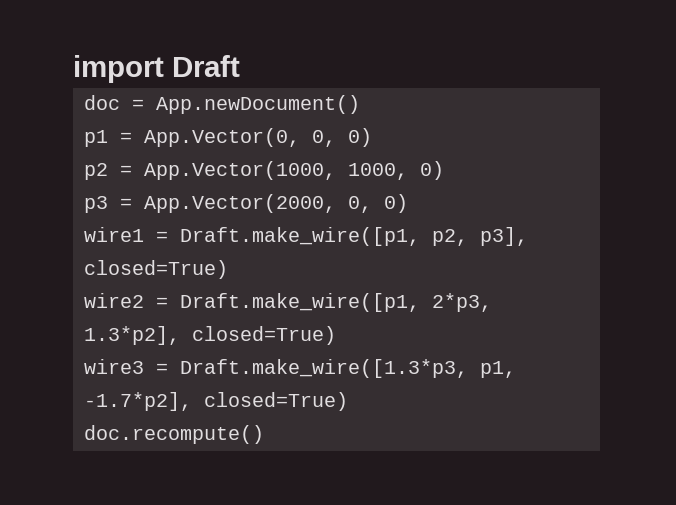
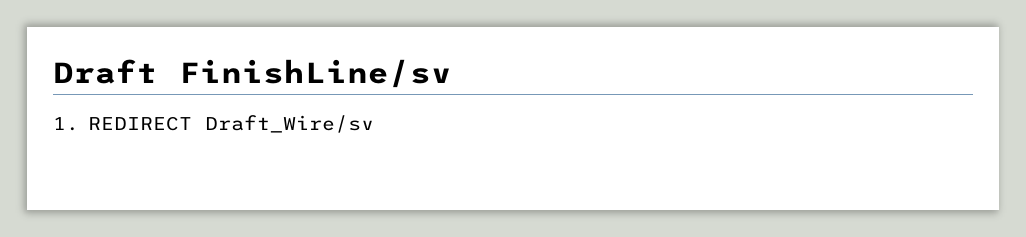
- import Draft
- doc = App.newDocument()
- p1 = App.Vector(0, 0, 0)
- p2 = App.Vector(1000, 1000, 0)
- p3 = App.Vector(2000, 0, 0)
- wire1 = Draft.make_wire([p1, p2, p3], closed=True)
- wire2 = Draft.make_wire([p1, 2*p3, 1.3*p2], closed=True)
- wire3 = Draft.make_wire([1.3*p3, p1, -1.7*p2], closed=True)
- doc.recompute()
+ Draft FinishLine/sv
+ 1. REDIRECT Draft_Wire/sv

